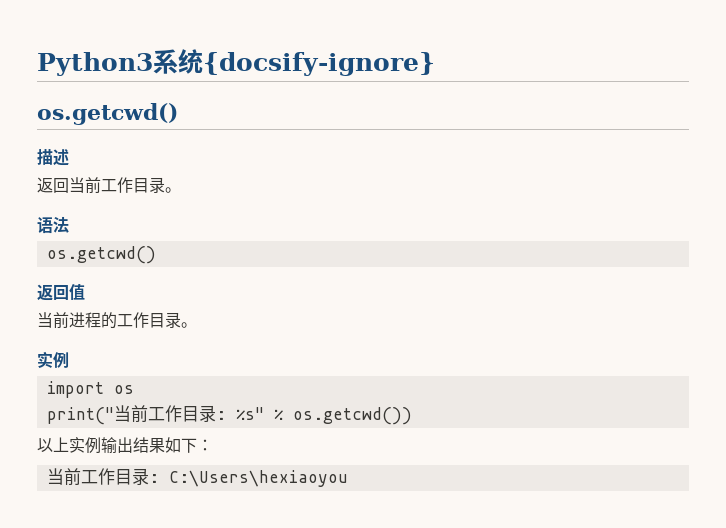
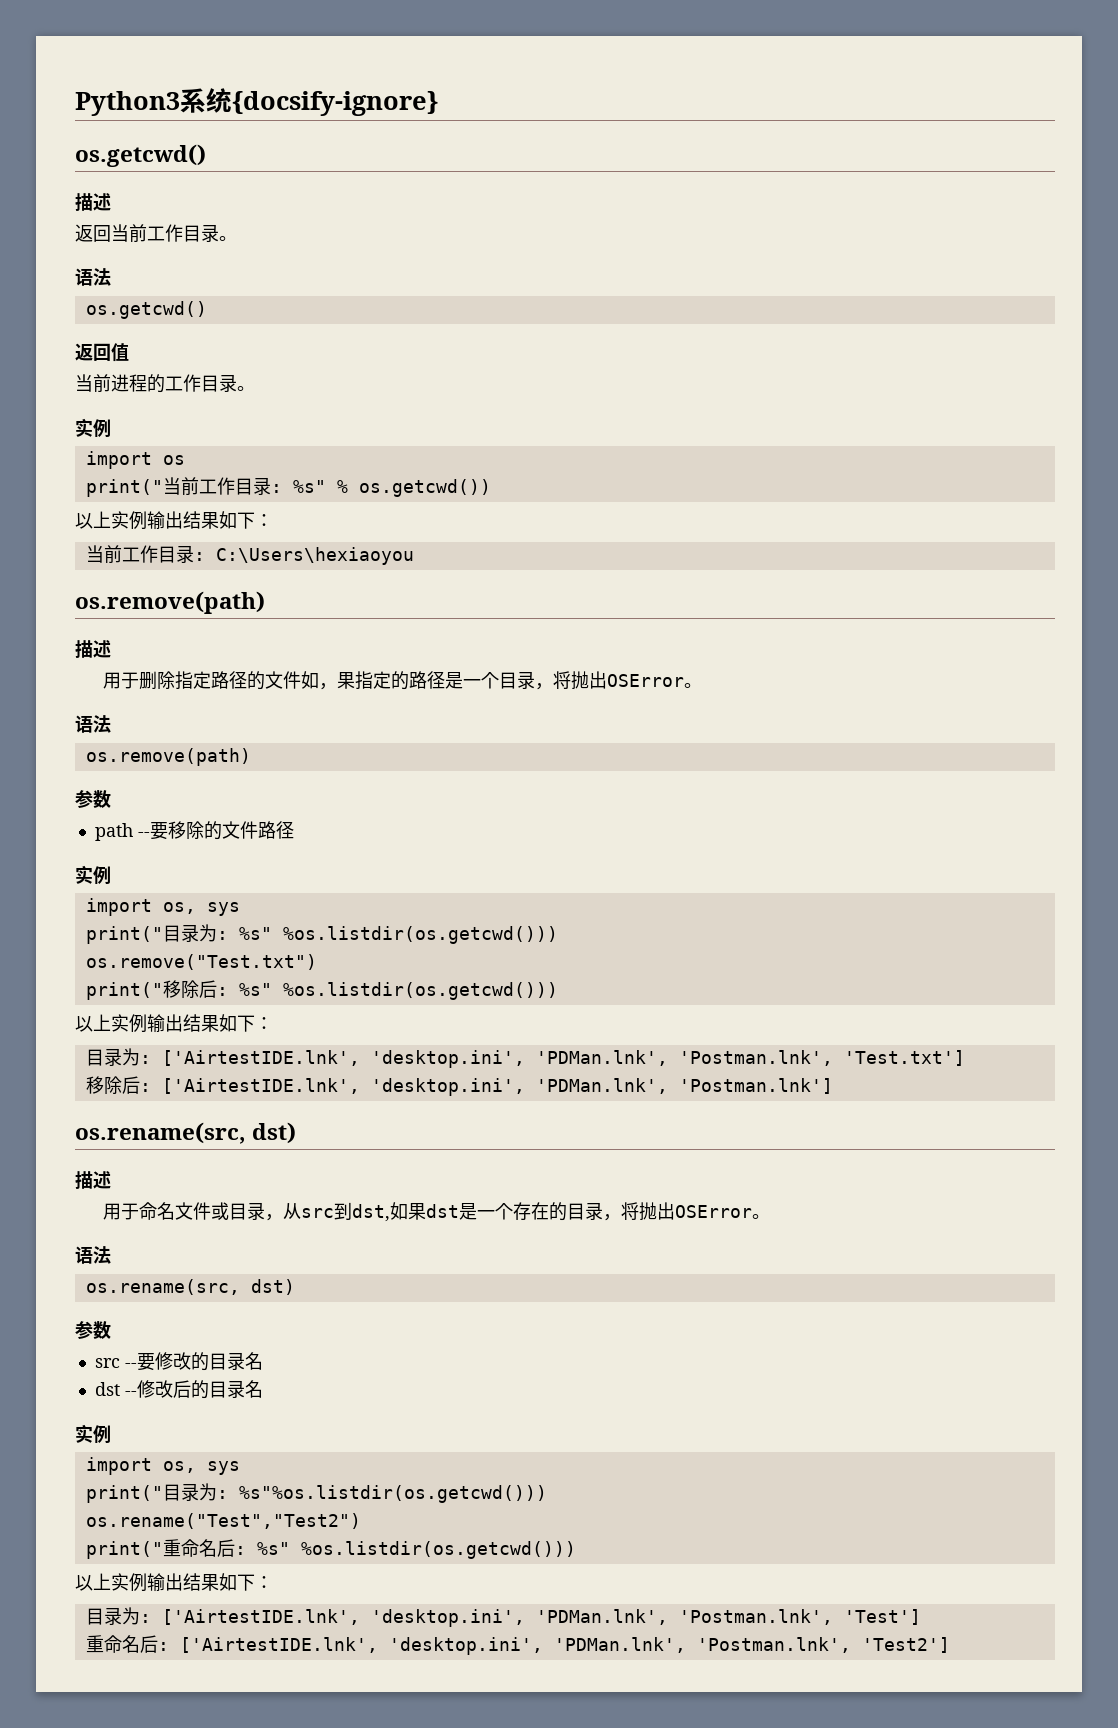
  当前工作目录: C:\Users\hexiaoyou
+ os.remove(path)
+ 描述
+ 用于删除指定路径的文件如，果指定的路径是一个目录，将抛出OSError。
+ 语法
+ os.remove(path)
+ 参数
+ path --要移除的文件路径
+ 实例
+ import os, sys
+ print("目录为: %s" %os.listdir(os.getcwd()))
+ os.remove("Test.txt")
+ print("移除后: %s" %os.listdir(os.getcwd()))
+ 以上实例输出结果如下：
+ 目录为: ['AirtestIDE.lnk', 'desktop.ini', 'PDMan.lnk', 'Postman.lnk', 'Test.txt']
+ 移除后: ['AirtestIDE.lnk', 'desktop.ini', 'PDMan.lnk', 'Postman.lnk']
+ os.rename(src, dst)
+ 描述
+ 用于命名文件或目录，从src到dst,如果dst是一个存在的目录，将抛出OSError。
+ 语法
+ os.rename(src, dst)
+ 参数
+ src --要修改的目录名
+ dst --修改后的目录名
+ 实例
+ import os, sys
+ print("目录为: %s"%os.listdir(os.getcwd()))
+ os.rename("Test","Test2")
+ print("重命名后: %s" %os.listdir(os.getcwd()))
+ 以上实例输出结果如下：
+ 目录为: ['AirtestIDE.lnk', 'desktop.ini', 'PDMan.lnk', 'Postman.lnk', 'Test']
+ 重命名后: ['AirtestIDE.lnk', 'desktop.ini', 'PDMan.lnk', 'Postman.lnk', 'Test2']

